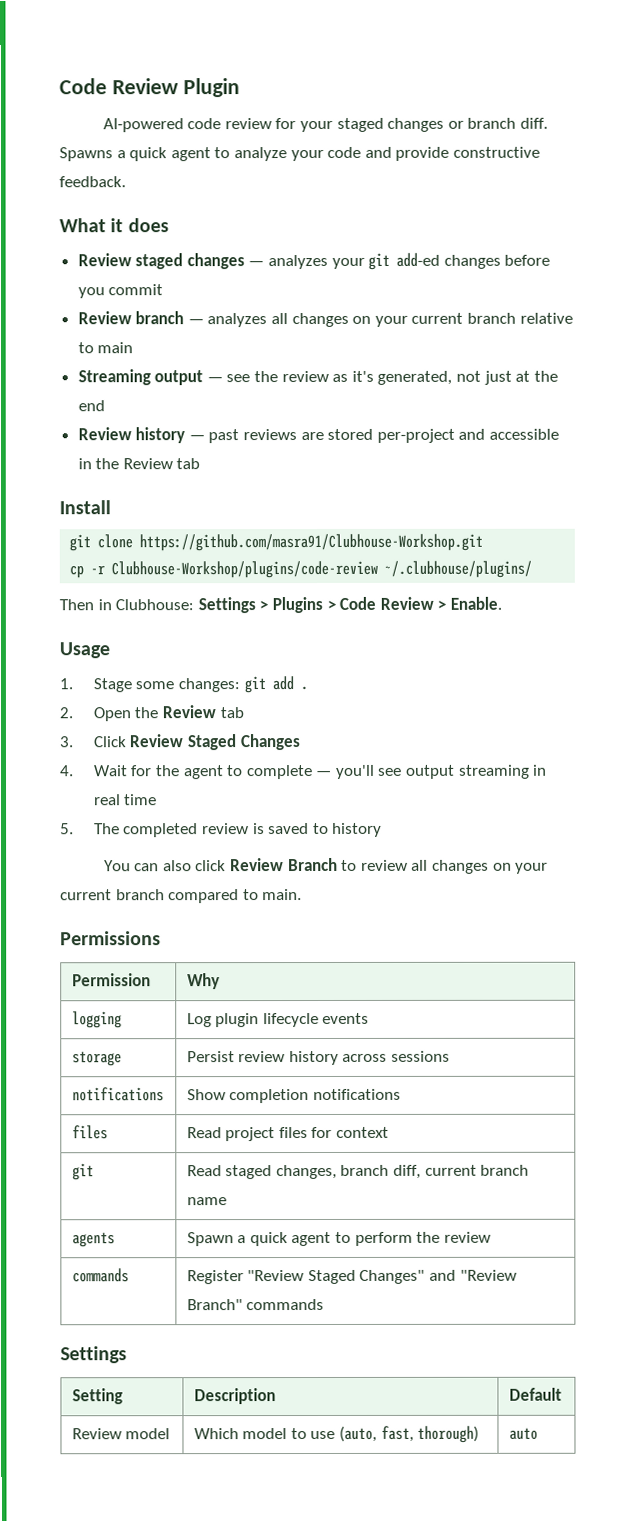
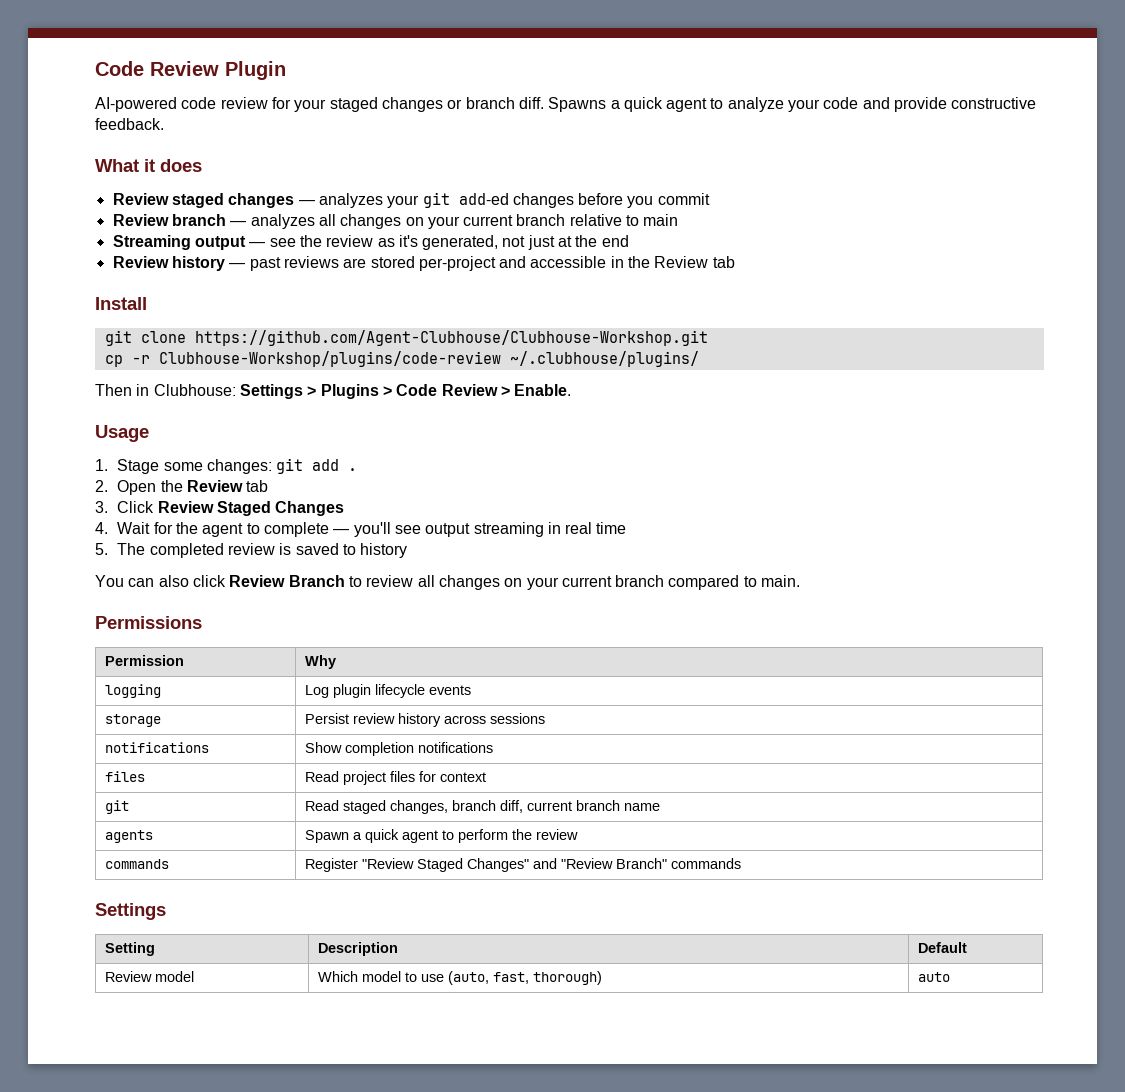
- git clone https://github.com/masra91/Clubhouse-Workshop.git
+ git clone https://github.com/Agent-Clubhouse/Clubhouse-Workshop.git

